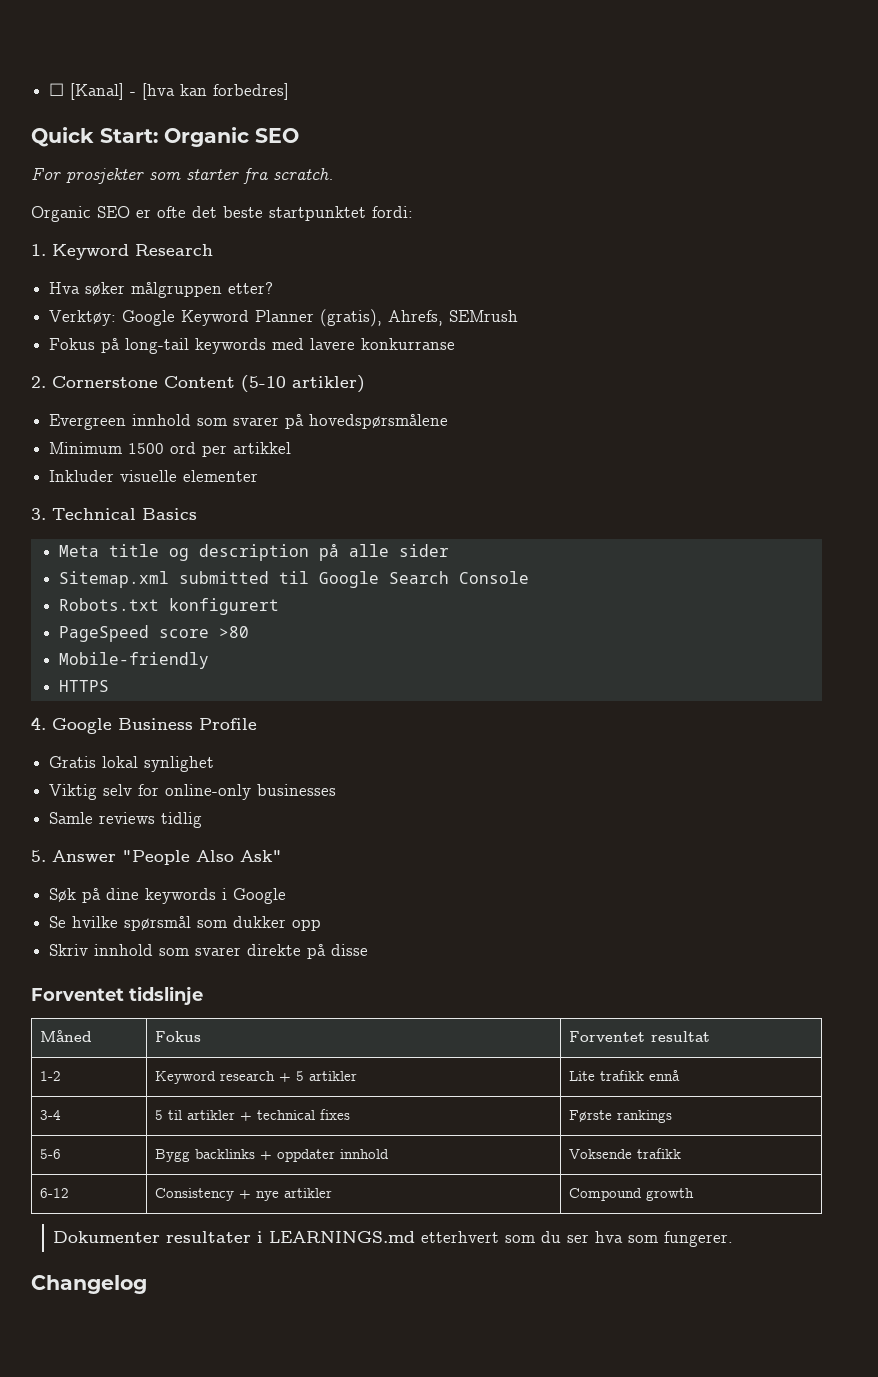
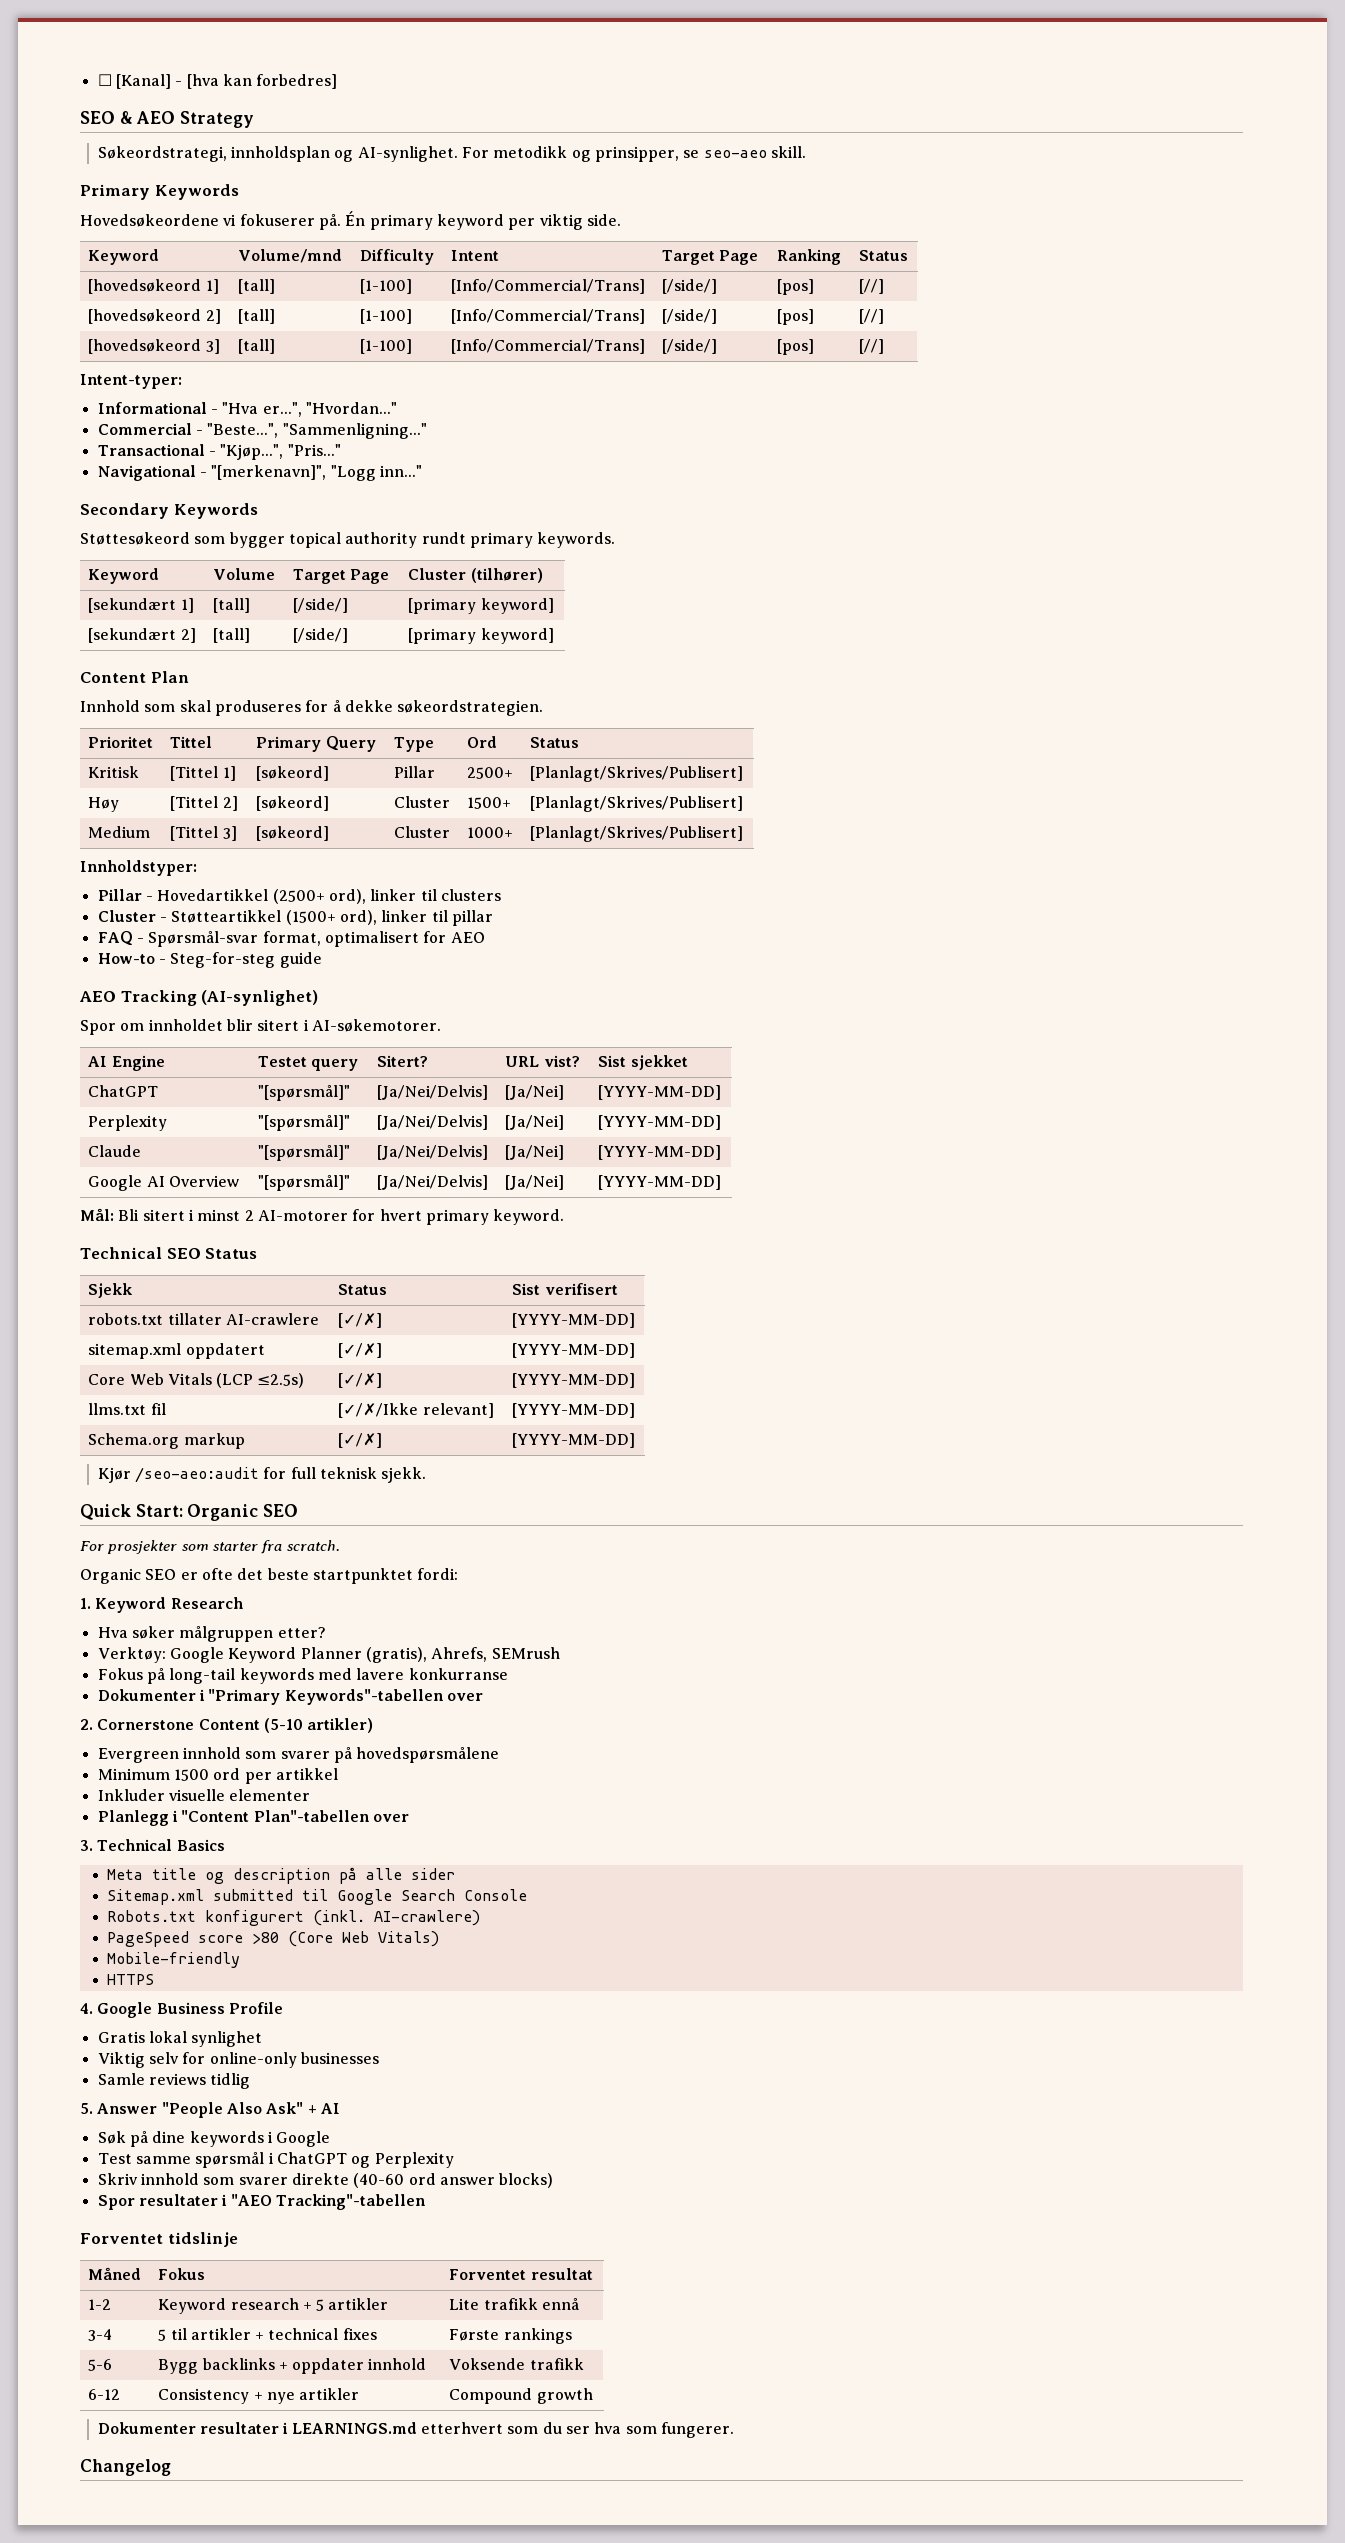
+ SEO & AEO Strategy
+ Søkeordstrategi, innholdsplan og AI-synlighet. For metodikk og prinsipper, se seo-aeo skill.
+ Primary Keywords
+ Hovedsøkeordene vi fokuserer på. Én primary keyword per viktig side.
+ Keyword | Volume/mnd | Difficulty | Intent | Target Page | Ranking | Status
+ [hovedsøkeord 1] | [tall] | [1-100] | [Info/Commercial/Trans] | [/side/] | [pos] | [//]
+ [hovedsøkeord 2] | [tall] | [1-100] | [Info/Commercial/Trans] | [/side/] | [pos] | [//]
+ [hovedsøkeord 3] | [tall] | [1-100] | [Info/Commercial/Trans] | [/side/] | [pos] | [//]
+ Intent-typer:
+ Informational - "Hva er...", "Hvordan..."
+ Commercial - "Beste...", "Sammenligning..."
+ Transactional - "Kjøp...", "Pris..."
+ Navigational - "[merkenavn]", "Logg inn..."
+ Secondary Keywords
+ Støttesøkeord som bygger topical authority rundt primary keywords.
+ Keyword | Volume | Target Page | Cluster (tilhører)
+ [sekundært 1] | [tall] | [/side/] | [primary keyword]
+ [sekundært 2] | [tall] | [/side/] | [primary keyword]
+ Content Plan
+ Innhold som skal produseres for å dekke søkeordstrategien.
+ Prioritet | Tittel | Primary Query | Type | Ord | Status
+ Kritisk | [Tittel 1] | [søkeord] | Pillar | 2500+ | [Planlagt/Skrives/Publisert]
+ Høy | [Tittel 2] | [søkeord] | Cluster | 1500+ | [Planlagt/Skrives/Publisert]
+ Medium | [Tittel 3] | [søkeord] | Cluster | 1000+ | [Planlagt/Skrives/Publisert]
+ Innholdstyper:
+ Pillar - Hovedartikkel (2500+ ord), linker til clusters
+ Cluster - Støtteartikkel (1500+ ord), linker til pillar
+ FAQ - Spørsmål-svar format, optimalisert for AEO
+ How-to - Steg-for-steg guide
+ AEO Tracking (AI-synlighet)
+ Spor om innholdet blir sitert i AI-søkemotorer.
+ AI Engine | Testet query | Sitert? | URL vist? | Sist sjekket
+ ChatGPT | "[spørsmål]" | [Ja/Nei/Delvis] | [Ja/Nei] | [YYYY-MM-DD]
+ Perplexity | "[spørsmål]" | [Ja/Nei/Delvis] | [Ja/Nei] | [YYYY-MM-DD]
+ Claude | "[spørsmål]" | [Ja/Nei/Delvis] | [Ja/Nei] | [YYYY-MM-DD]
+ Google AI Overview | "[spørsmål]" | [Ja/Nei/Delvis] | [Ja/Nei] | [YYYY-MM-DD]
+ Mål: Bli sitert i minst 2 AI-motorer for hvert primary keyword.
+ Technical SEO Status
+ Sjekk | Status | Sist verifisert
+ robots.txt tillater AI-crawlere | [✓/✗] | [YYYY-MM-DD]
+ sitemap.xml oppdatert | [✓/✗] | [YYYY-MM-DD]
+ Core Web Vitals (LCP ≤2.5s) | [✓/✗] | [YYYY-MM-DD]
+ llms.txt fil | [✓/✗/Ikke relevant] | [YYYY-MM-DD]
+ Schema.org markup | [✓/✗] | [YYYY-MM-DD]
+ Kjør /seo-aeo:audit for full teknisk sjekk.
+ Dokumenter i "Primary Keywords"-tabellen over
+ Planlegg i "Content Plan"-tabellen over
- Robots.txt konfigurert
+ Robots.txt konfigurert (inkl. AI-crawlere)
- PageSpeed score >80
+ PageSpeed score >80 (Core Web Vitals)
- 5. Answer "People Also Ask"
+ 5. Answer "People Also Ask" + AI
- Se hvilke spørsmål som dukker opp
+ Test samme spørsmål i ChatGPT og Perplexity
- Skriv innhold som svarer direkte på disse
+ Skriv innhold som svarer direkte (40-60 ord answer blocks)
+ Spor resultater i "AEO Tracking"-tabellen

